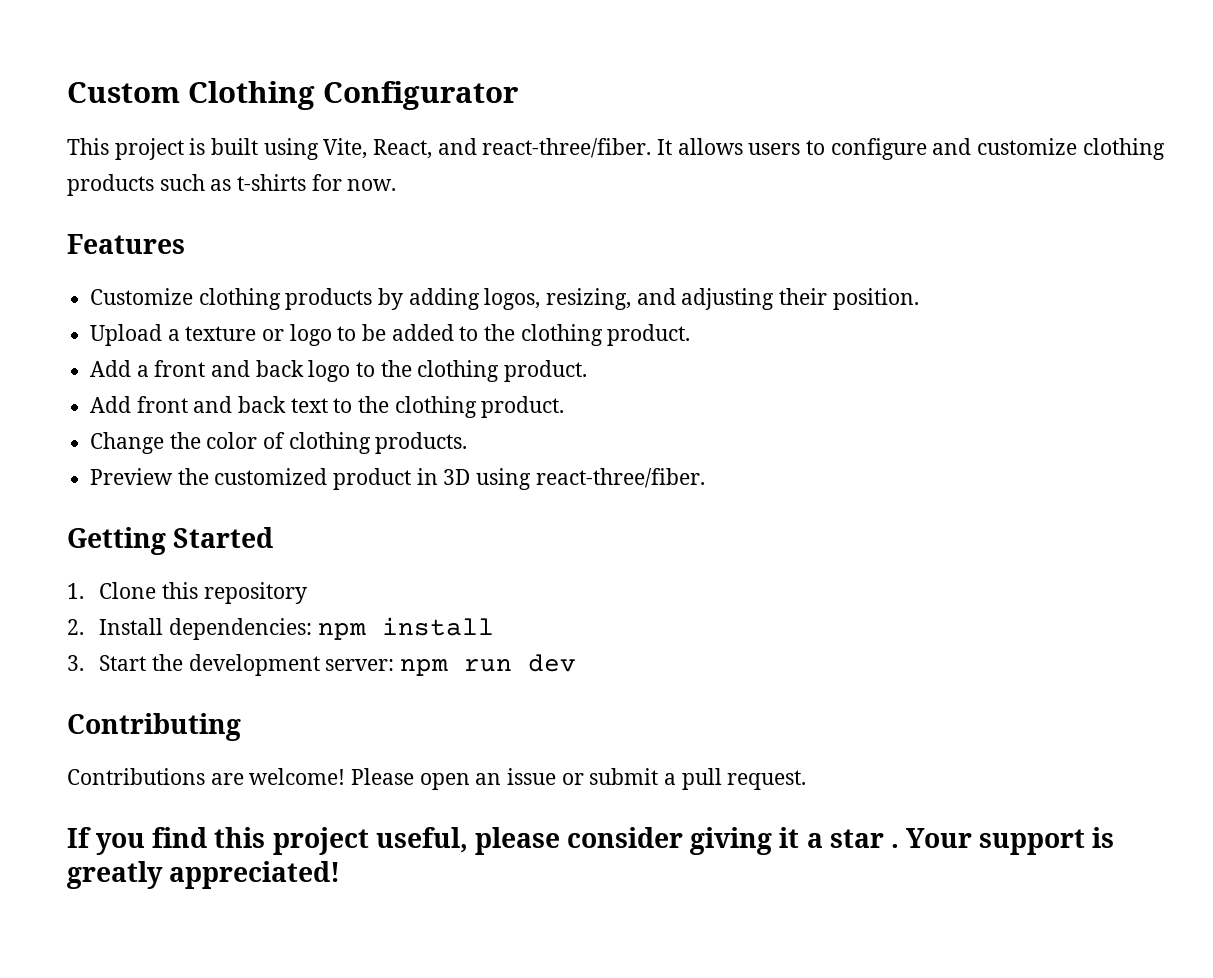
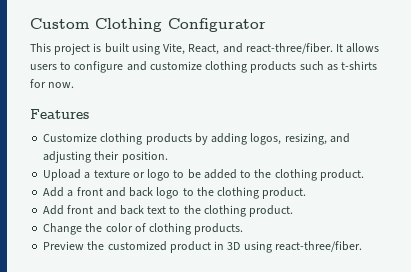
- Getting Started
- 1. Clone this repository
- 2. Install dependencies: npm install
- 3. Start the development server: npm run dev
- Contributing
- Contributions are welcome! Please open an issue or submit a pull request.
- If you find this project useful, please consider giving it a star . Your support is greatly appreciated!

